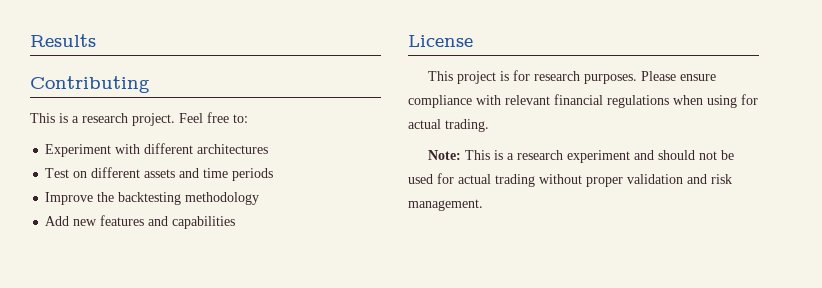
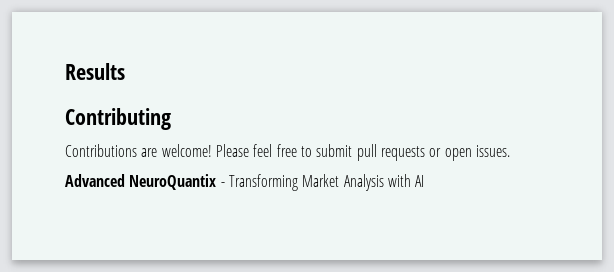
- This is a research project. Feel free to:
- Experiment with different architectures
- Test on different assets and time periods
- Improve the backtesting methodology
- Add new features and capabilities
- License
- This project is for research purposes. Please ensure compliance with relevant financial regulations when using for actual trading.
- Note: This is a research experiment and should not be used for actual trading without proper validation and risk management.
+ Contributions are welcome! Please feel free to submit pull requests or open issues.
+ Advanced NeuroQuantix - Transforming Market Analysis with AI

